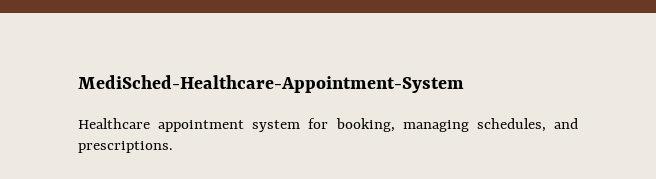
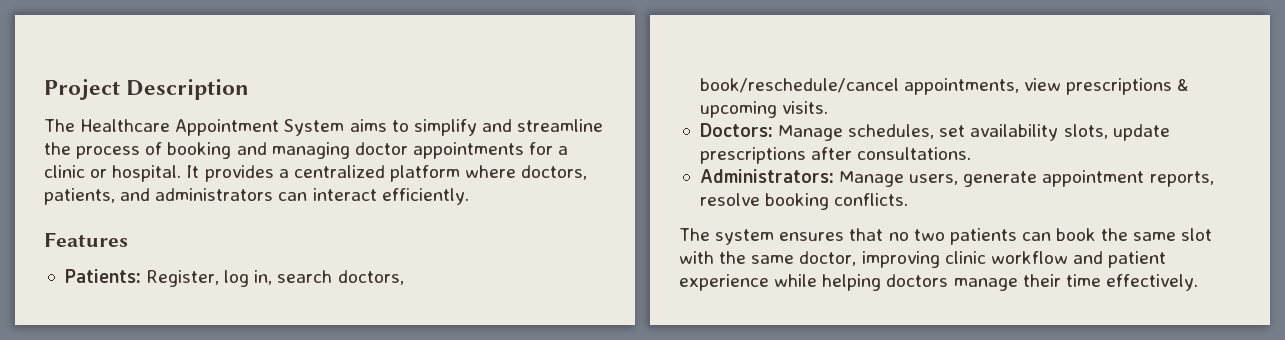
- MediSched-Healthcare-Appointment-System
- Healthcare appointment system for booking, managing schedules, and prescriptions.
+ Project Description
+ The Healthcare Appointment System aims to simplify and streamline the process of booking and managing doctor appointments for a clinic or hospital. It provides a centralized platform where doctors, patients, and administrators can interact efficiently.
+ Features
+ Patients: Register, log in, search doctors, book/reschedule/cancel appointments, view prescriptions & upcoming visits.
+ Doctors: Manage schedules, set availability slots, update prescriptions after consultations.
+ Administrators: Manage users, generate appointment reports, resolve booking conflicts.
+ The system ensures that no two patients can book the same slot with the same doctor, improving clinic workflow and patient experience while helping doctors manage their time effectively.

